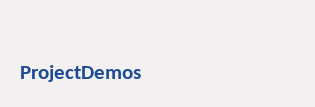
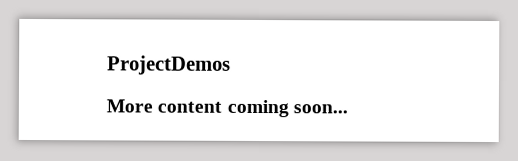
+ More content coming soon...

